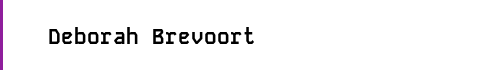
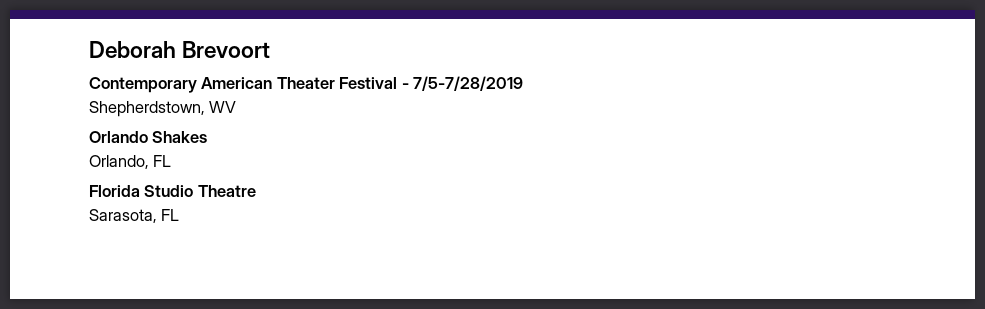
+ Contemporary American Theater Festival - 7/5-7/28/2019
+ Shepherdstown, WV
+ Orlando Shakes
+ Orlando, FL
+ Florida Studio Theatre
+ Sarasota, FL

